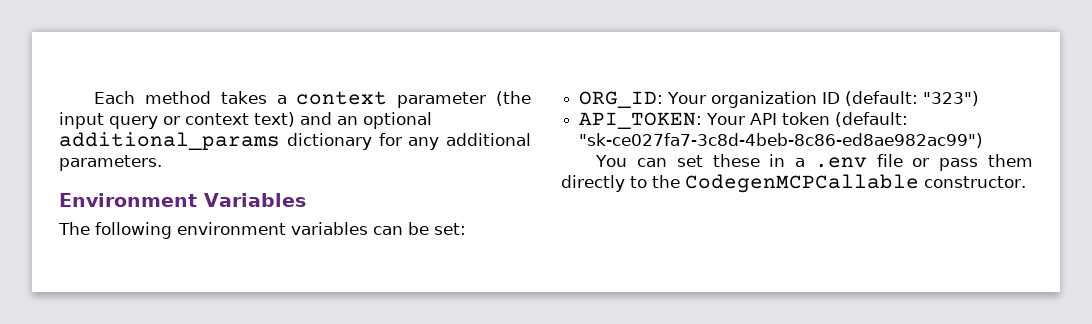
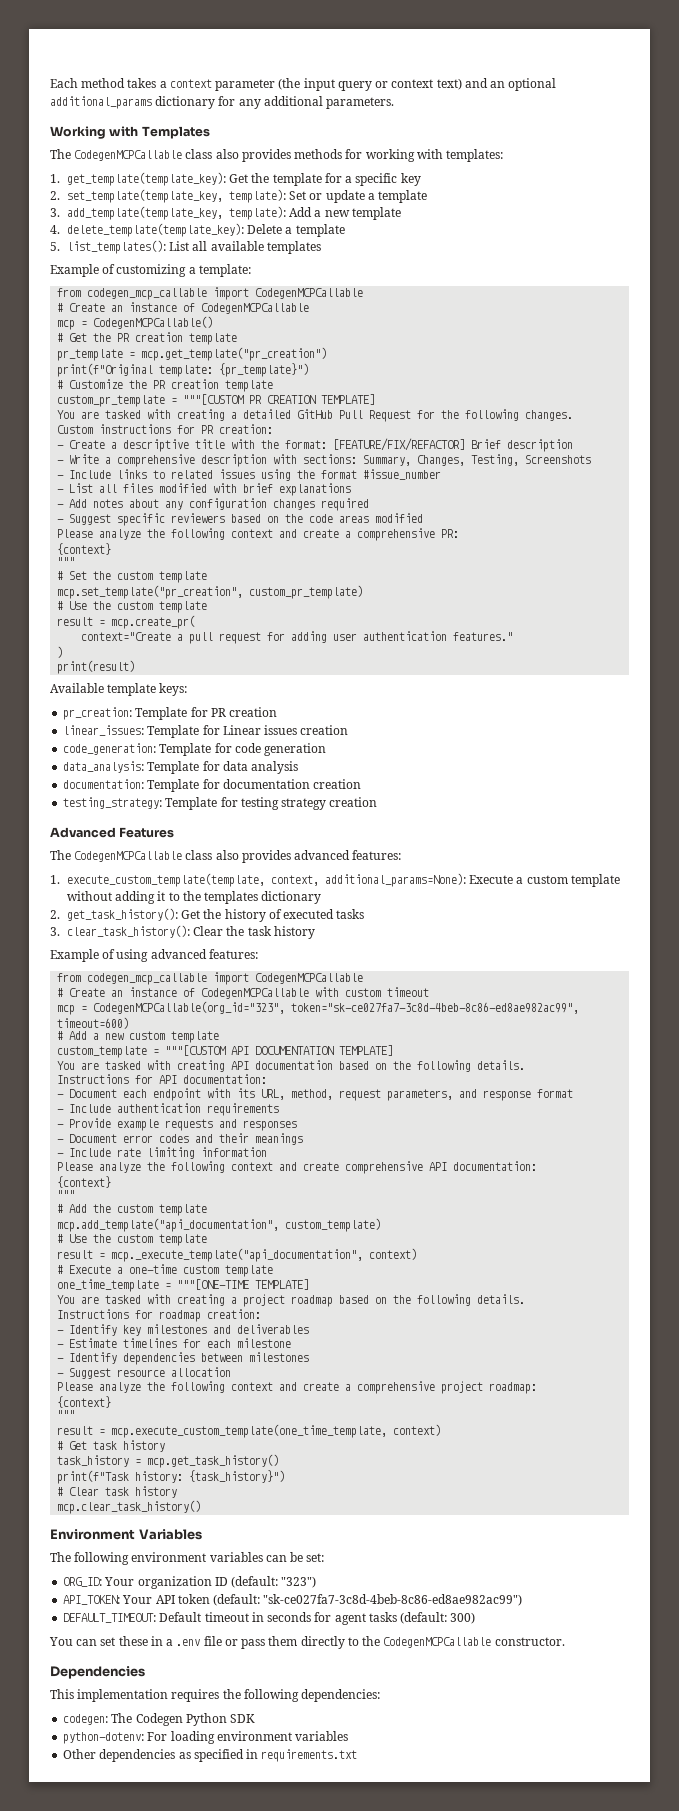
+ Working with Templates
+ The CodegenMCPCallable class also provides methods for working with templates:
+ 1. get_template(template_key): Get the template for a specific key
+ 2. set_template(template_key, template): Set or update a template
+ 3. add_template(template_key, template): Add a new template
+ 4. delete_template(template_key): Delete a template
+ 5. list_templates(): List all available templates
+ Example of customizing a template:
+ from codegen_mcp_callable import CodegenMCPCallable
+ # Create an instance of CodegenMCPCallable
+ mcp = CodegenMCPCallable()
+ # Get the PR creation template
+ pr_template = mcp.get_template("pr_creation")
+ print(f"Original template: {pr_template}")
+ # Customize the PR creation template
+ custom_pr_template = """[CUSTOM PR CREATION TEMPLATE]
+ You are tasked with creating a detailed GitHub Pull Request for the following changes.
+ Custom instructions for PR creation:
+ - Create a descriptive title with the format: [FEATURE/FIX/REFACTOR] Brief description
+ - Write a comprehensive description with sections: Summary, Changes, Testing, Screenshots
+ - Include links to related issues using the format #issue_number
+ - List all files modified with brief explanations
+ - Add notes about any configuration changes required
+ - Suggest specific reviewers based on the code areas modified
+ Please analyze the following context and create a comprehensive PR:
+ {context}
+ """
+ # Set the custom template
+ mcp.set_template("pr_creation", custom_pr_template)
+ # Use the custom template
+ result = mcp.create_pr(
+ context="Create a pull request for adding user authentication features."
+ )
+ print(result)
+ Available template keys:
+ pr_creation: Template for PR creation
+ linear_issues: Template for Linear issues creation
+ code_generation: Template for code generation
+ data_analysis: Template for data analysis
+ documentation: Template for documentation creation
+ testing_strategy: Template for testing strategy creation
+ Advanced Features
+ The CodegenMCPCallable class also provides advanced features:
+ 1. execute_custom_template(template, context, additional_params=None): Execute a custom template without adding it to the templates dictionary
+ 2. get_task_history(): Get the history of executed tasks
+ 3. clear_task_history(): Clear the task history
+ Example of using advanced features:
+ from codegen_mcp_callable import CodegenMCPCallable
+ # Create an instance of CodegenMCPCallable with custom timeout
+ mcp = CodegenMCPCallable(org_id="323", token="sk-ce027fa7-3c8d-4beb-8c86-ed8ae982ac99", timeout=600)
+ # Add a new custom template
+ custom_template = """[CUSTOM API DOCUMENTATION TEMPLATE]
+ You are tasked with creating API documentation based on the following details.
+ Instructions for API documentation:
+ - Document each endpoint with its URL, method, request parameters, and response format
+ - Include authentication requirements
+ - Provide example requests and responses
+ - Document error codes and their meanings
+ - Include rate limiting information
+ Please analyze the following context and create comprehensive API documentation:
+ {context}
+ """
+ # Add the custom template
+ mcp.add_template("api_documentation", custom_template)
+ # Use the custom template
+ result = mcp._execute_template("api_documentation", context)
+ # Execute a one-time custom template
+ one_time_template = """[ONE-TIME TEMPLATE]
+ You are tasked with creating a project roadmap based on the following details.
+ Instructions for roadmap creation:
+ - Identify key milestones and deliverables
+ - Estimate timelines for each milestone
+ - Identify dependencies between milestones
+ - Suggest resource allocation
+ Please analyze the following context and create a comprehensive project roadmap:
+ {context}
+ """
+ result = mcp.execute_custom_template(one_time_template, context)
+ # Get task history
+ task_history = mcp.get_task_history()
+ print(f"Task history: {task_history}")
+ # Clear task history
+ mcp.clear_task_history()
+ DEFAULT_TIMEOUT: Default timeout in seconds for agent tasks (default: 300)
+ Dependencies
+ This implementation requires the following dependencies:
+ codegen: The Codegen Python SDK
+ python-dotenv: For loading environment variables
+ Other dependencies as specified in requirements.txt

